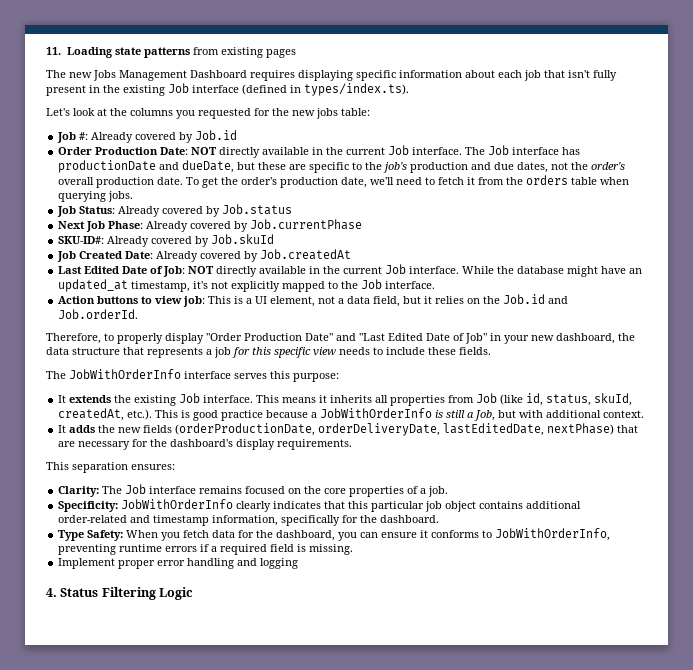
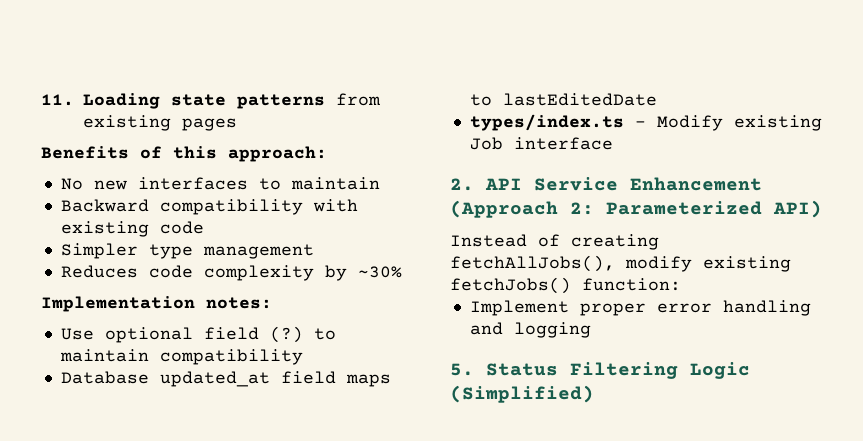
- The new Jobs Management Dashboard requires displaying specific information about each job that isn't fully present in the existing Job interface (defined in types/index.ts).
- Let's look at the columns you requested for the new jobs table:
- Job #: Already covered by Job.id
- Order Production Date: NOT directly available in the current Job interface. The Job interface has productionDate and dueDate, but these are specific to the job's production and due dates, not the order's overall production date. To get the order's production date, we'll need to fetch it from the orders table when querying jobs.
- Job Status: Already covered by Job.status
- Next Job Phase: Already covered by Job.currentPhase
- SKU-ID#: Already covered by Job.skuId
- Job Created Date: Already covered by Job.createdAt
- Last Edited Date of Job: NOT directly available in the current Job interface. While the database might have an updated_at timestamp, it's not explicitly mapped to the Job interface.
- Action buttons to view job: This is a UI element, not a data field, but it relies on the Job.id and Job.orderId.
- Therefore, to properly display "Order Production Date" and "Last Edited Date of Job" in your new dashboard, the data structure that represents a job for this specific view needs to include these fields.
- The JobWithOrderInfo interface serves this purpose:
- It extends the existing Job interface. This means it inherits all properties from Job (like id, status, skuId, createdAt, etc.). This is good practice because a JobWithOrderInfo is still a Job, but with additional context.
- It adds the new fields (orderProductionDate, orderDeliveryDate, lastEditedDate, nextPhase) that are necessary for the dashboard's display requirements.
- This separation ensures:
- Clarity: The Job interface remains focused on the core properties of a job.
- Specificity: JobWithOrderInfo clearly indicates that this particular job object contains additional order-related and timestamp information, specifically for the dashboard.
- Type Safety: When you fetch data for the dashboard, you can ensure it conforms to JobWithOrderInfo, preventing runtime errors if a required field is missing.
+ Benefits of this approach:
+ No new interfaces to maintain
+ Backward compatibility with existing code
+ Simpler type management
+ Reduces code complexity by ~30%
+ Implementation notes:
+ Use optional field (?) to maintain compatibility
+ Database updated_at field maps to lastEditedDate
+ types/index.ts - Modify existing Job interface
+ 2. API Service Enhancement (Approach 2: Parameterized API)
+ Instead of creating fetchAllJobs(), modify existing fetchJobs() function:
- 4. Status Filtering Logic
+ 5. Status Filtering Logic (Simplified)

